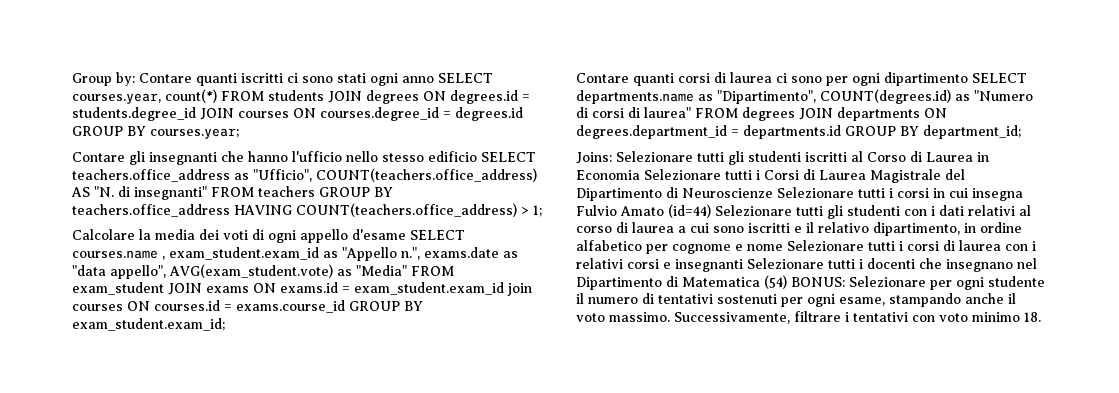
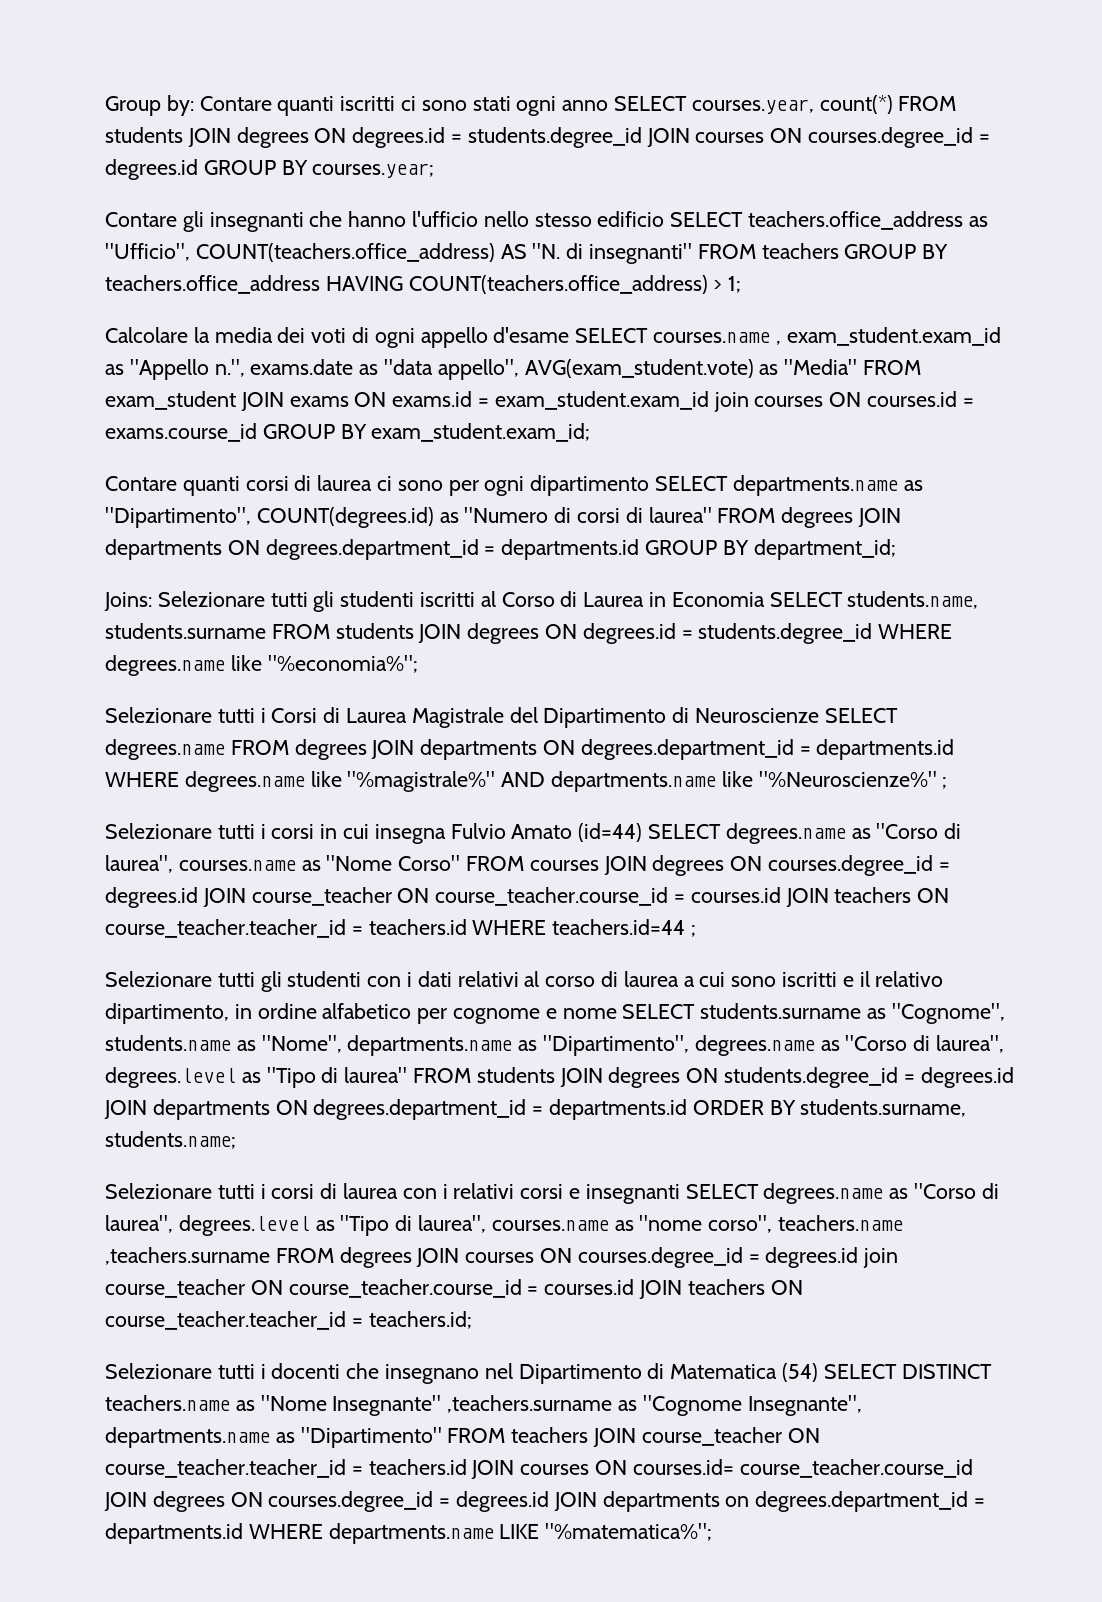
- Selezionare tutti gli studenti iscritti al Corso di Laurea in Economia Selezionare tutti i Corsi di Laurea Magistrale del Dipartimento di Neuroscienze Selezionare tutti i corsi in cui insegna Fulvio Amato (id=44) Selezionare tutti gli studenti con i dati relativi al corso di laurea a cui sono iscritti e il relativo dipartimento, in ordine alfabetico per cognome e nome Selezionare tutti i corsi di laurea con i relativi corsi e insegnanti Selezionare tutti i docenti che insegnano nel Dipartimento di Matematica (54) BONUS: Selezionare per ogni studente il numero di tentativi sostenuti per ogni esame, stampando anche il voto massimo. Successivamente, filtrare i tentativi con voto minimo 18.
+ Selezionare tutti gli studenti iscritti al Corso di Laurea in Economia SELECT students.name, students.surname FROM students JOIN degrees ON degrees.id = students.degree_id WHERE degrees.name like "%economia%";
+ Selezionare tutti i Corsi di Laurea Magistrale del Dipartimento di Neuroscienze SELECT degrees.name FROM degrees JOIN departments ON degrees.department_id = departments.id WHERE degrees.name like "%magistrale%" AND departments.name like "%Neuroscienze%" ;
+ Selezionare tutti i corsi in cui insegna Fulvio Amato (id=44) SELECT degrees.name as "Corso di laurea", courses.name as "Nome Corso" FROM courses JOIN degrees ON courses.degree_id = degrees.id JOIN course_teacher ON course_teacher.course_id = courses.id JOIN teachers ON course_teacher.teacher_id = teachers.id WHERE teachers.id=44 ;
+ Selezionare tutti gli studenti con i dati relativi al corso di laurea a cui sono iscritti e il relativo dipartimento, in ordine alfabetico per cognome e nome SELECT students.surname as "Cognome", students.name as "Nome", departments.name as "Dipartimento", degrees.name as "Corso di laurea", degrees.level as "Tipo di laurea" FROM students JOIN degrees ON students.degree_id = degrees.id JOIN departments ON degrees.department_id = departments.id ORDER BY students.surname, students.name;
+ Selezionare tutti i corsi di laurea con i relativi corsi e insegnanti SELECT degrees.name as "Corso di laurea", degrees.level as "Tipo di laurea", courses.name as "nome corso", teachers.name ,teachers.surname FROM degrees JOIN courses ON courses.degree_id = degrees.id join course_teacher ON course_teacher.course_id = courses.id JOIN teachers ON course_teacher.teacher_id = teachers.id;
+ Selezionare tutti i docenti che insegnano nel Dipartimento di Matematica (54) SELECT DISTINCT teachers.name as "Nome Insegnante" ,teachers.surname as "Cognome Insegnante", departments.name as "Dipartimento" FROM teachers JOIN course_teacher ON course_teacher.teacher_id = teachers.id JOIN courses ON courses.id= course_teacher.course_id JOIN degrees ON courses.degree_id = degrees.id JOIN departments on degrees.department_id = departments.id WHERE departments.name LIKE "%matematica%";

